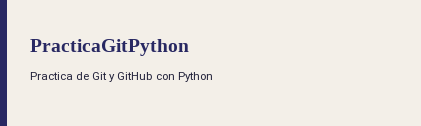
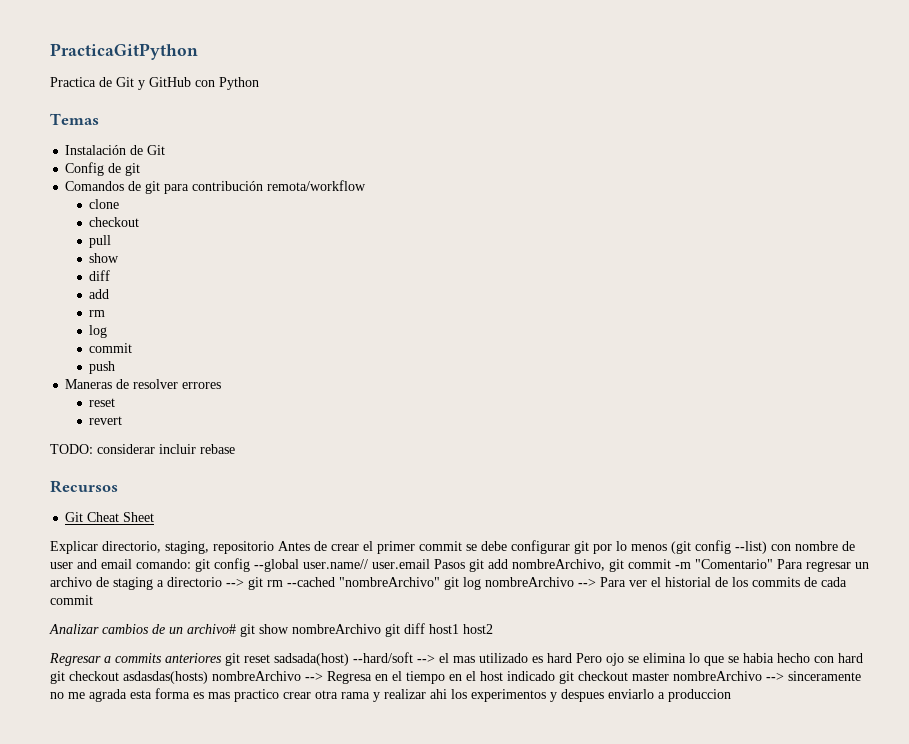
+ Temas
+ Instalación de Git
+ Config de git
+ Comandos de git para contribución remota/workflow
+ clone
+ checkout
+ pull
+ show
+ diff
+ add
+ rm
+ log
+ commit
+ push
+ Maneras de resolver errores
+ reset
+ revert
+ TODO: considerar incluir rebase
+ Recursos
+ Git Cheat Sheet
+ Explicar directorio, staging, repositorio Antes de crear el primer commit se debe configurar git por lo menos (git config --list) con nombre de user and email comando: git config --global user.name// user.email Pasos git add nombreArchivo, git commit -m "Comentario" Para regresar un archivo de staging a directorio --> git rm --cached "nombreArchivo" git log nombreArchivo --> Para ver el historial de los commits de cada commit
+ Analizar cambios de un archivo# git show nombreArchivo git diff host1 host2
+ Regresar a commits anteriores git reset sadsada(host) --hard/soft --> el mas utilizado es hard Pero ojo se elimina lo que se habia hecho con hard git checkout asdasdas(hosts) nombreArchivo --> Regresa en el tiempo en el host indicado git checkout master nombreArchivo --> sinceramente no me agrada esta forma es mas practico crear otra rama y realizar ahi los experimentos y despues enviarlo a produccion

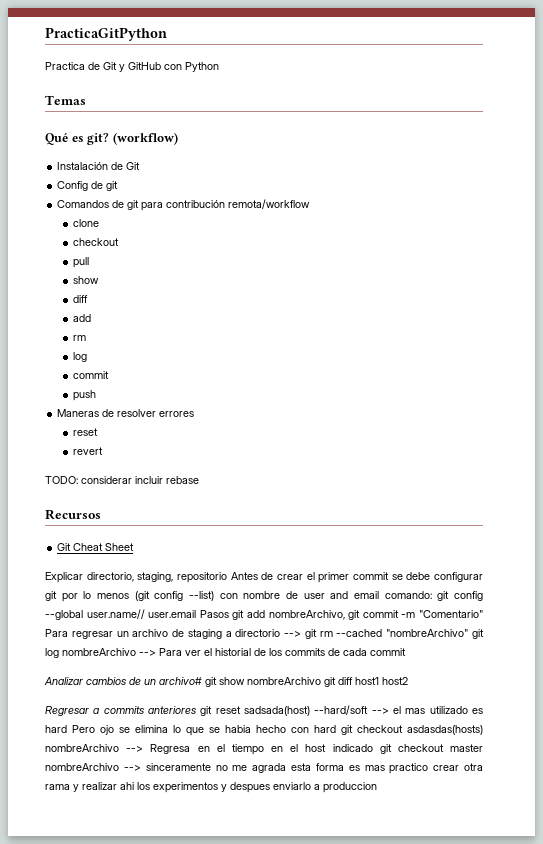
+ Qué es git? (workflow)

